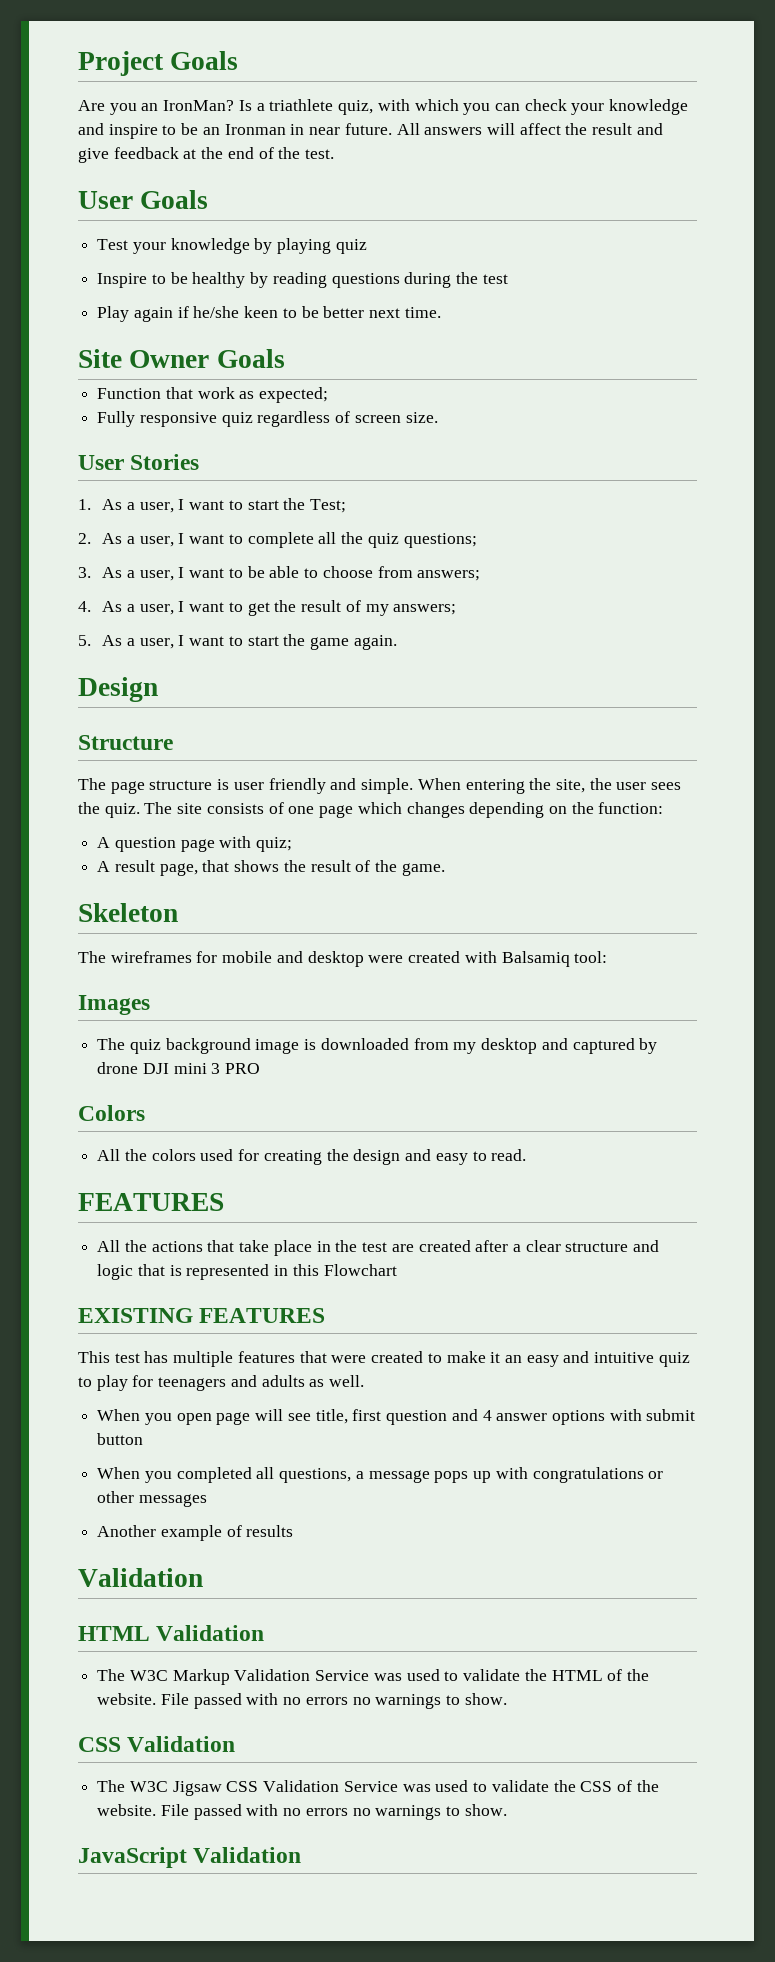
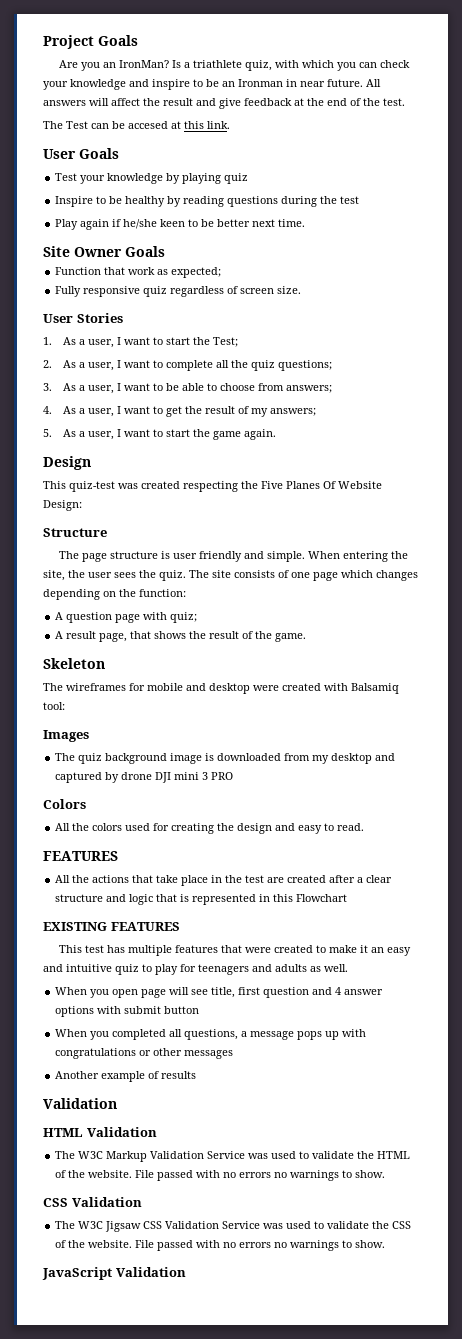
+ The Test can be accesed at this link.
+ This quiz-test was created respecting the Five Planes Of Website Design:

